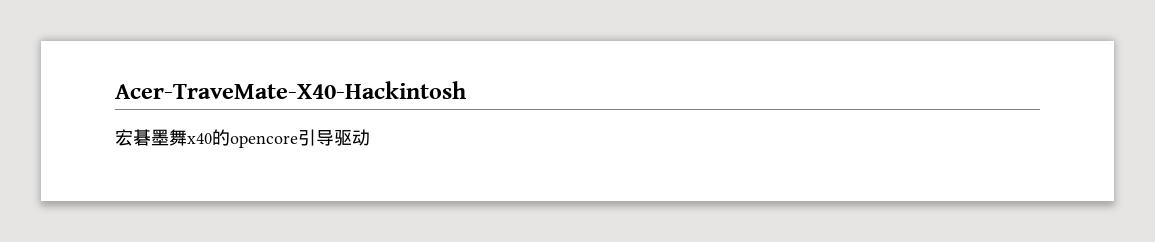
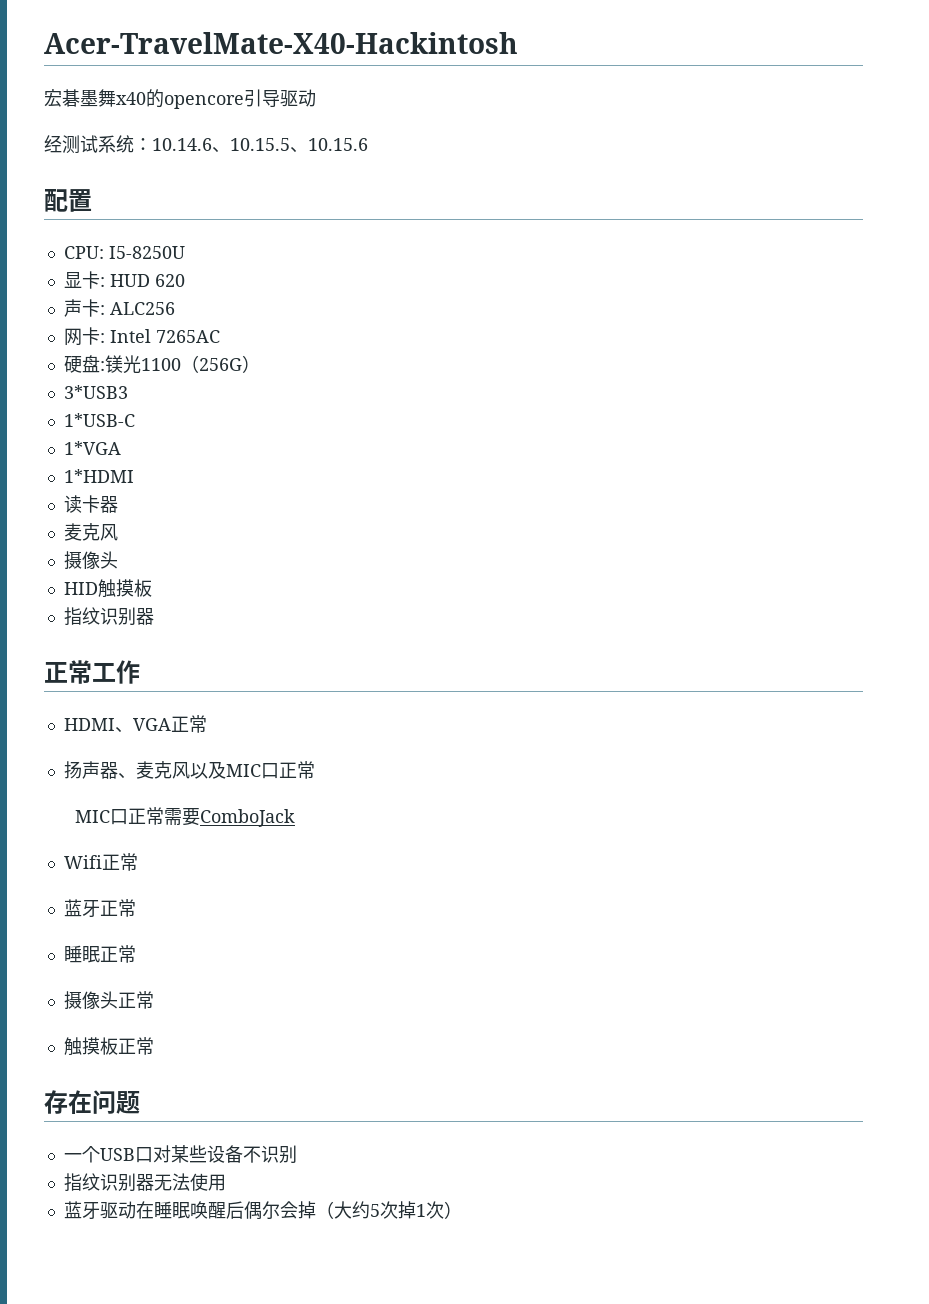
- Acer-TraveMate-X40-Hackintosh
+ Acer-TravelMate-X40-Hackintosh
+ 经测试系统：10.14.6、10.15.5、10.15.6
+ 配置
+ CPU: I5-8250U
+ 显卡: HUD 620
+ 声卡: ALC256
+ 网卡: Intel 7265AC
+ 硬盘:镁光1100（256G）
+ 3*USB3
+ 1*USB-C
+ 1*VGA
+ 1*HDMI
+ 读卡器
+ 麦克风
+ 摄像头
+ HID触摸板
+ 指纹识别器
+ 正常工作
+ HDMI、VGA正常
+ 扬声器、麦克风以及MIC口正常
+ MIC口正常需要ComboJack
+ Wifi正常
+ 蓝牙正常
+ 睡眠正常
+ 摄像头正常
+ 触摸板正常
+ 存在问题
+ 一个USB口对某些设备不识别
+ 指纹识别器无法使用
+ 蓝牙驱动在睡眠唤醒后偶尔会掉（大约5次掉1次）

